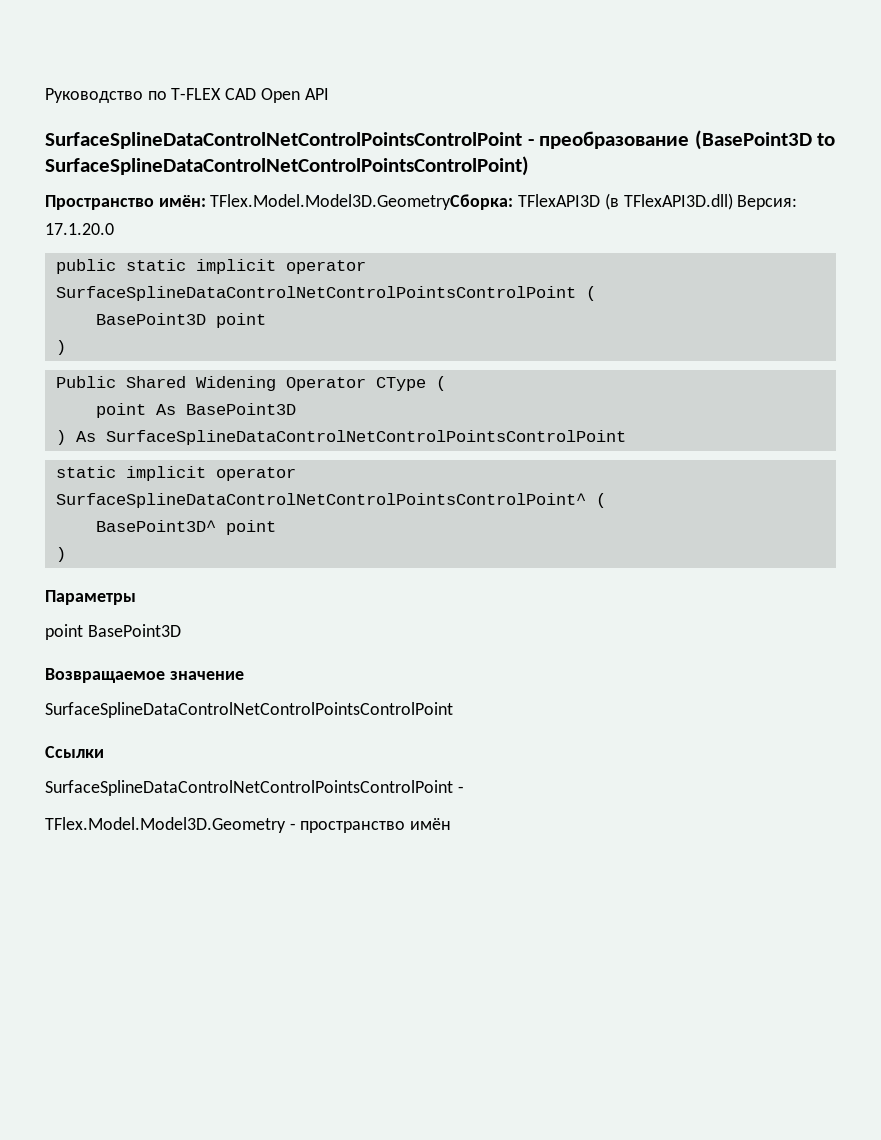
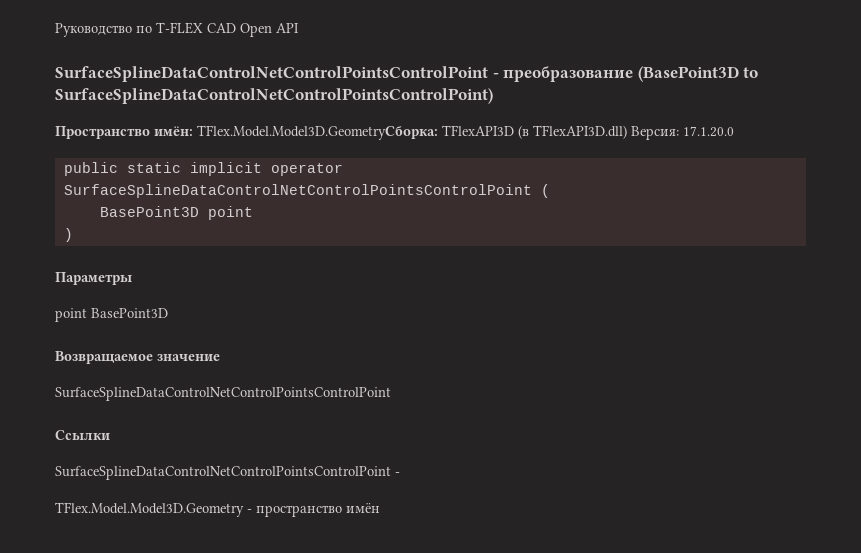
- Public Shared Widening Operator CType (
- point As BasePoint3D
- ) As SurfaceSplineDataControlNetControlPointsControlPoint
- static implicit operator SurfaceSplineDataControlNetControlPointsControlPoint^ (
- BasePoint3D^ point
- )

